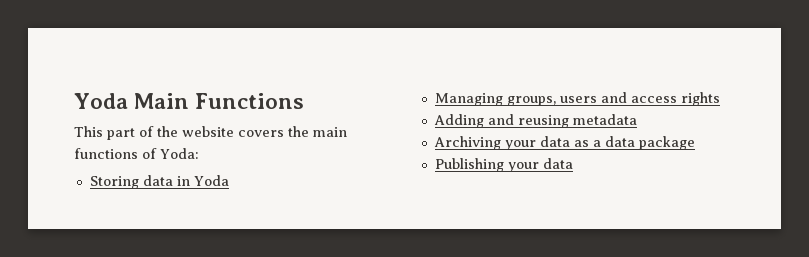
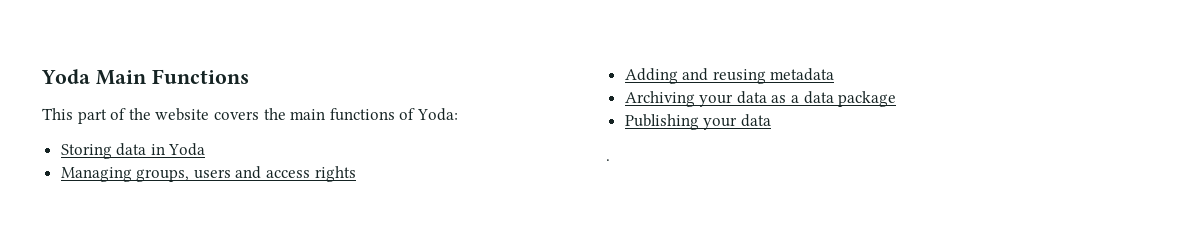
+ .

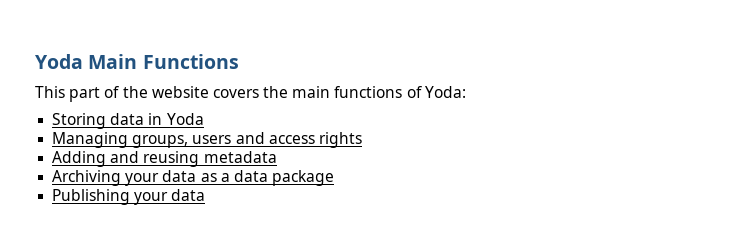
- .

